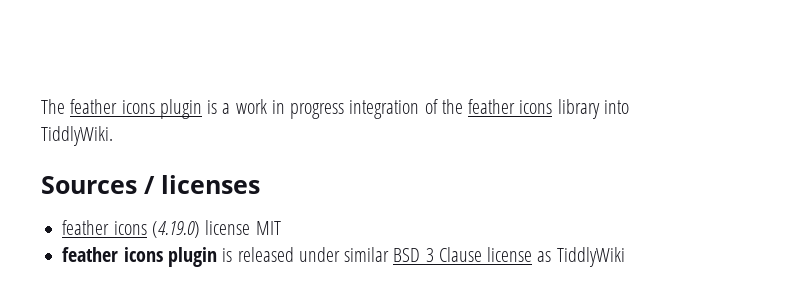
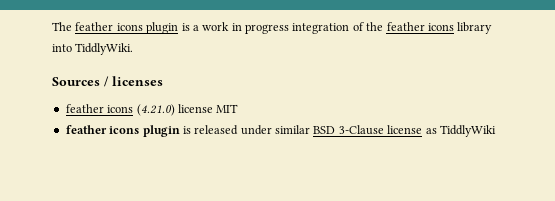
- feather icons (4.19.0) license MIT
+ feather icons (4.21.0) license MIT
- feather icons plugin is released under similar BSD 3 Clause license as TiddlyWiki
+ feather icons plugin is released under similar BSD 3-Clause license as TiddlyWiki

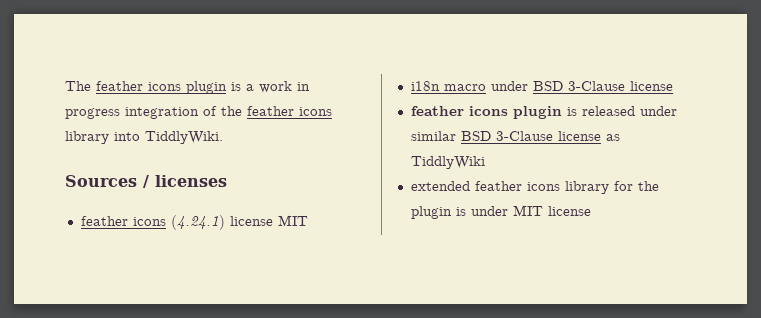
- feather icons (4.21.0) license MIT
+ feather icons (4.24.1) license MIT
+ i18n macro under BSD 3-Clause license
+ extended feather icons library for the plugin is under MIT license

